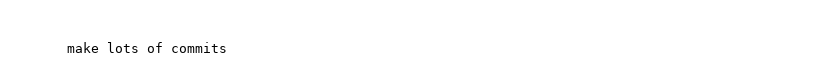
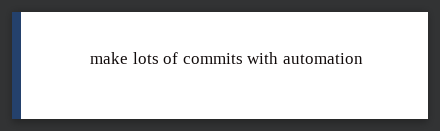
- make lots of commits
+ make lots of commits with automation

